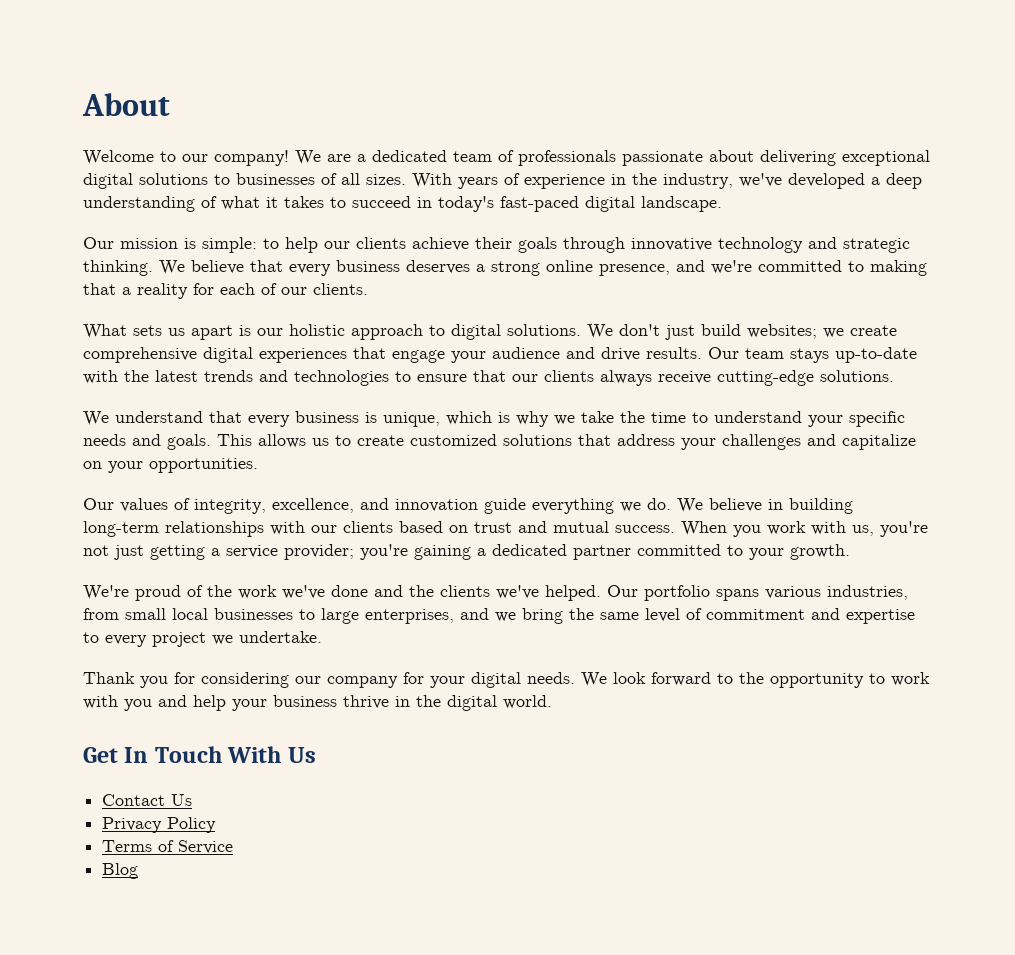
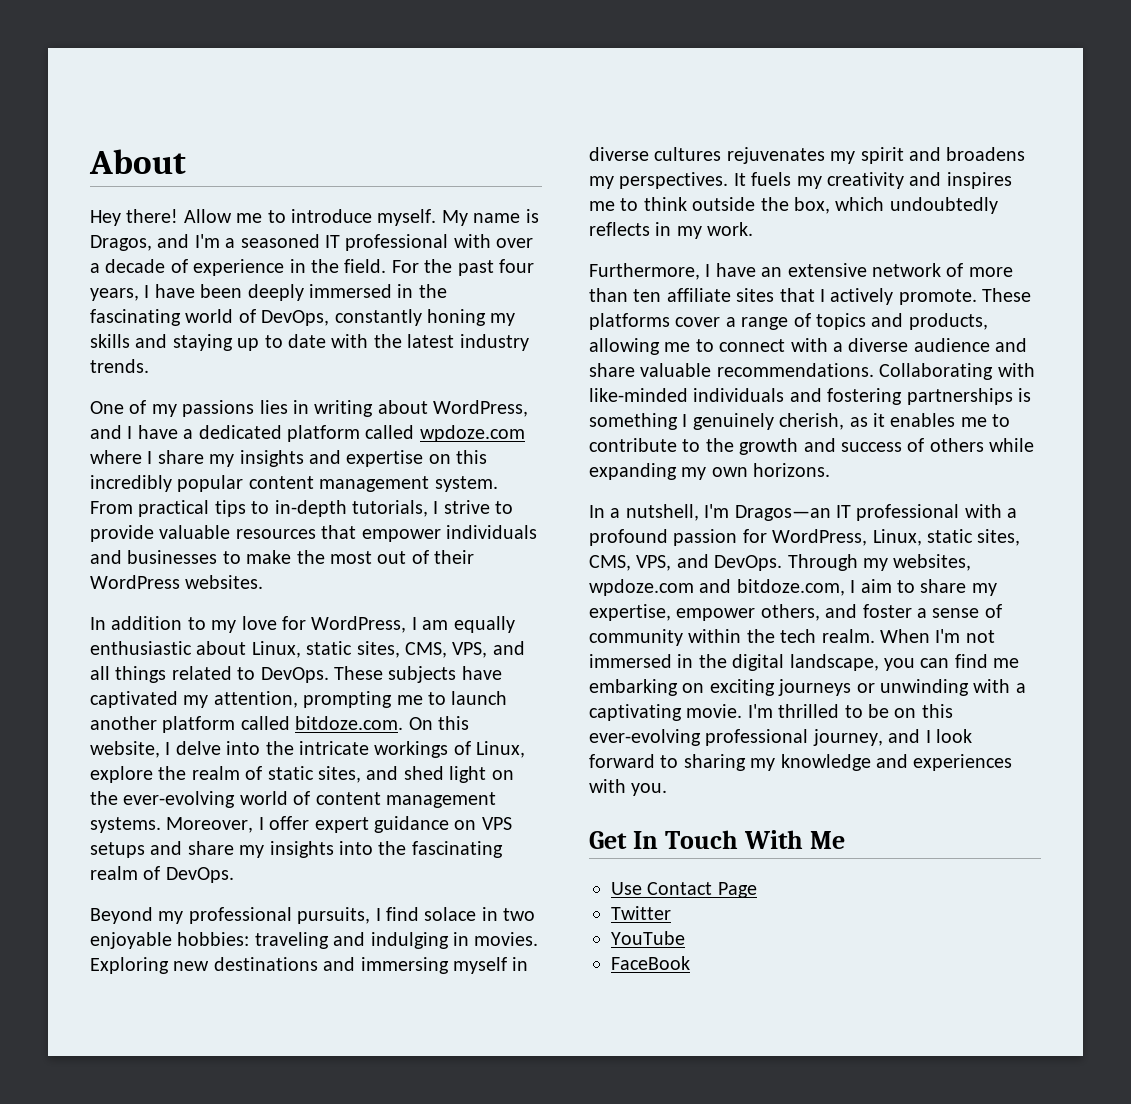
- Welcome to our company! We are a dedicated team of professionals passionate about delivering exceptional digital solutions to businesses of all sizes. With years of experience in the industry, we've developed a deep understanding of what it takes to succeed in today's fast-paced digital landscape.
- Our mission is simple: to help our clients achieve their goals through innovative technology and strategic thinking. We believe that every business deserves a strong online presence, and we're committed to making that a reality for each of our clients.
- What sets us apart is our holistic approach to digital solutions. We don't just build websites; we create comprehensive digital experiences that engage your audience and drive results. Our team stays up-to-date with the latest trends and technologies to ensure that our clients always receive cutting-edge solutions.
- We understand that every business is unique, which is why we take the time to understand your specific needs and goals. This allows us to create customized solutions that address your challenges and capitalize on your opportunities.
- Our values of integrity, excellence, and innovation guide everything we do. We believe in building long-term relationships with our clients based on trust and mutual success. When you work with us, you're not just getting a service provider; you're gaining a dedicated partner committed to your growth.
- We're proud of the work we've done and the clients we've helped. Our portfolio spans various industries, from small local businesses to large enterprises, and we bring the same level of commitment and expertise to every project we undertake.
- Thank you for considering our company for your digital needs. We look forward to the opportunity to work with you and help your business thrive in the digital world.
- Get In Touch With Us
- Contact Us
- Privacy Policy
- Terms of Service
- Blog
+ Hey there! Allow me to introduce myself. My name is Dragos, and I'm a seasoned IT professional with over a decade of experience in the field. For the past four years, I have been deeply immersed in the fascinating world of DevOps, constantly honing my skills and staying up to date with the latest industry trends.
+ One of my passions lies in writing about WordPress, and I have a dedicated platform called wpdoze.com where I share my insights and expertise on this incredibly popular content management system. From practical tips to in-depth tutorials, I strive to provide valuable resources that empower individuals and businesses to make the most out of their WordPress websites.
+ In addition to my love for WordPress, I am equally enthusiastic about Linux, static sites, CMS, VPS, and all things related to DevOps. These subjects have captivated my attention, prompting me to launch another platform called bitdoze.com. On this website, I delve into the intricate workings of Linux, explore the realm of static sites, and shed light on the ever-evolving world of content management systems. Moreover, I offer expert guidance on VPS setups and share my insights into the fascinating realm of DevOps.
+ Beyond my professional pursuits, I find solace in two enjoyable hobbies: traveling and indulging in movies. Exploring new destinations and immersing myself in diverse cultures rejuvenates my spirit and broadens my perspectives. It fuels my creativity and inspires me to think outside the box, which undoubtedly reflects in my work.
+ Furthermore, I have an extensive network of more than ten affiliate sites that I actively promote. These platforms cover a range of topics and products, allowing me to connect with a diverse audience and share valuable recommendations. Collaborating with like-minded individuals and fostering partnerships is something I genuinely cherish, as it enables me to contribute to the growth and success of others while expanding my own horizons.
+ In a nutshell, I'm Dragos—an IT professional with a profound passion for WordPress, Linux, static sites, CMS, VPS, and DevOps. Through my websites, wpdoze.com and bitdoze.com, I aim to share my expertise, empower others, and foster a sense of community within the tech realm. When I'm not immersed in the digital landscape, you can find me embarking on exciting journeys or unwinding with a captivating movie. I'm thrilled to be on this ever-evolving professional journey, and I look forward to sharing my knowledge and experiences with you.
+ Get In Touch With Me
+ Use Contact Page
+ Twitter
+ YouTube
+ FaceBook

